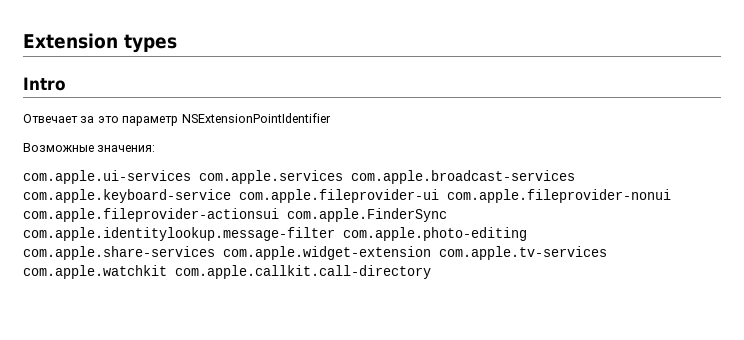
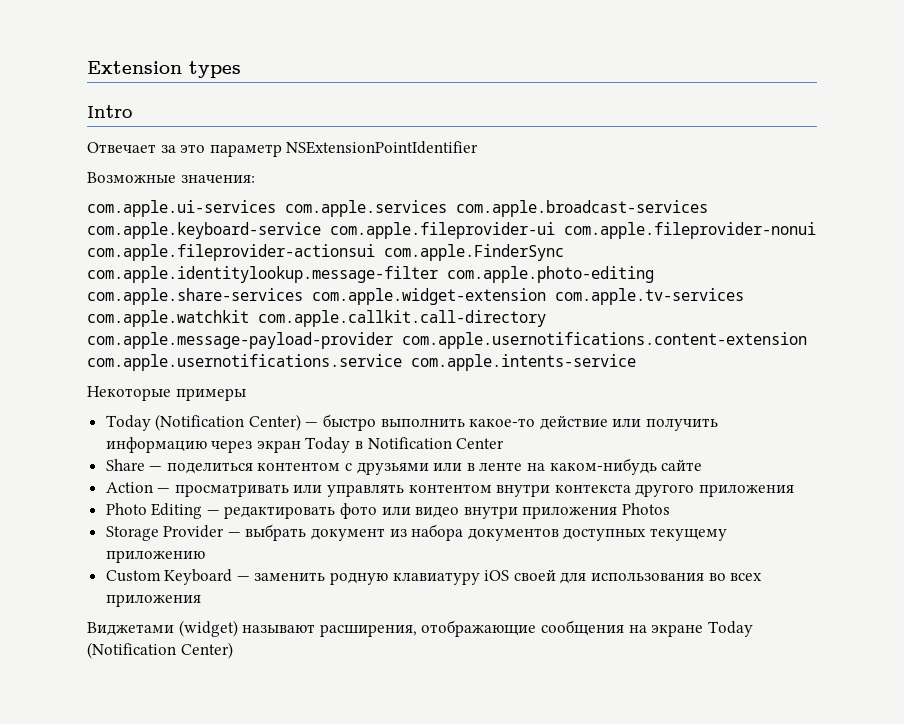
- com.apple.ui-services com.apple.services com.apple.broadcast-services com.apple.keyboard-service com.apple.fileprovider-ui com.apple.fileprovider-nonui com.apple.fileprovider-actionsui com.apple.FinderSync com.apple.identitylookup.message-filter com.apple.photo-editing com.apple.share-services com.apple.widget-extension com.apple.tv-services com.apple.watchkit com.apple.callkit.call-directory
+ com.apple.ui-services com.apple.services com.apple.broadcast-services com.apple.keyboard-service com.apple.fileprovider-ui com.apple.fileprovider-nonui com.apple.fileprovider-actionsui com.apple.FinderSync com.apple.identitylookup.message-filter com.apple.photo-editing com.apple.share-services com.apple.widget-extension com.apple.tv-services com.apple.watchkit com.apple.callkit.call-directory com.apple.message-payload-provider com.apple.usernotifications.content-extension com.apple.usernotifications.service com.apple.intents-service
+ Некоторые примеры
+ Today (Notification Center) — быстро выполнить какое-то действие или получить информацию через экран Today в Notification Center
+ Share — поделиться контентом с друзьями или в ленте на каком-нибудь сайте
+ Action — просматривать или управлять контентом внутри контекста другого приложения
+ Photo Editing — редактировать фото или видео внутри приложения Photos
+ Storage Provider — выбрать документ из набора документов доступных текущему приложению
+ Custom Keyboard — заменить родную клавиатуру iOS своей для использования во всех приложения
+ Виджетами (widget) называют расширения, отображающие сообщения на экране Today (Notification Center)

